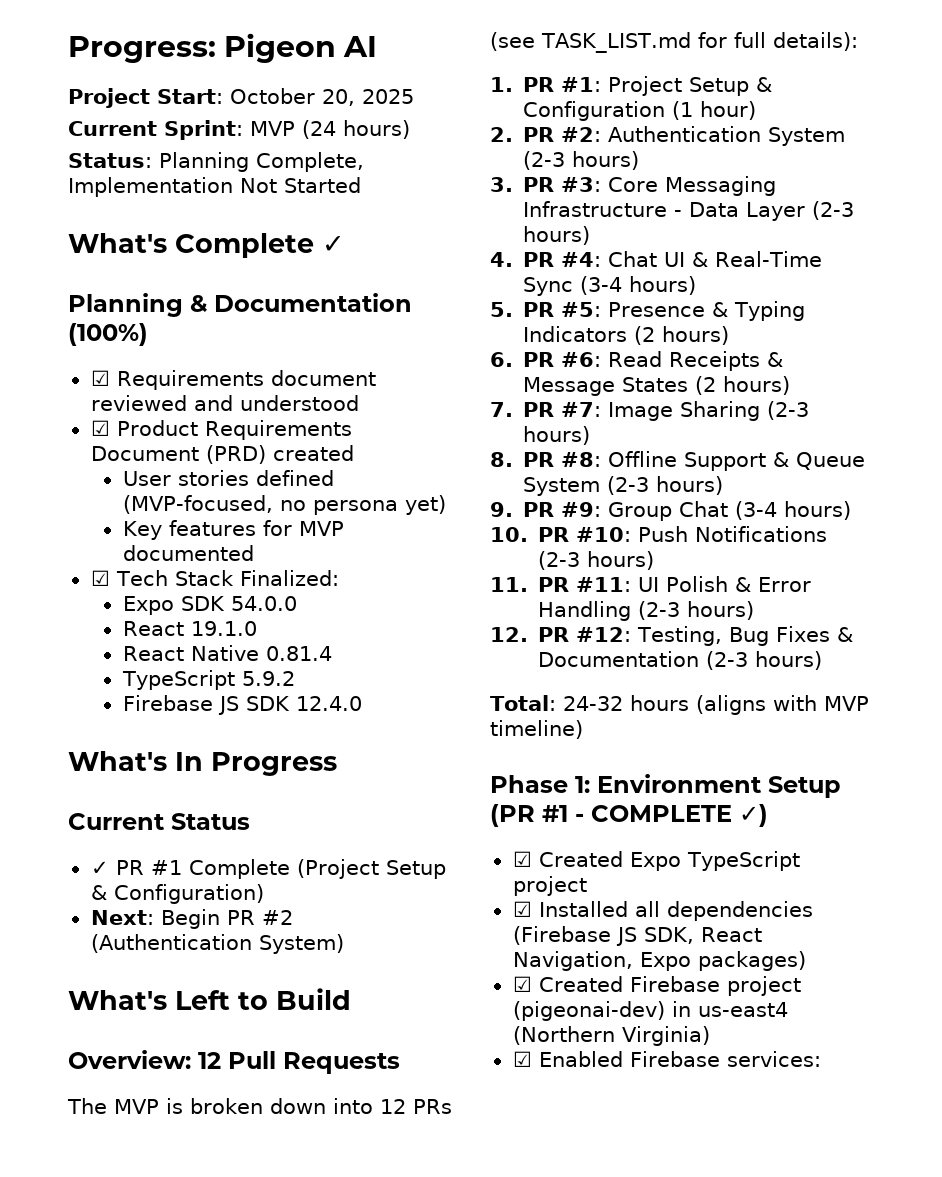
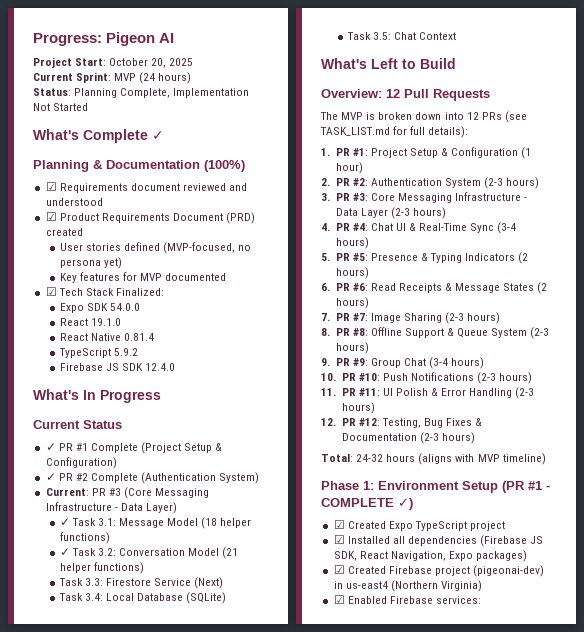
- Next: Begin PR #2 (Authentication System)
+ ✓ PR #2 Complete (Authentication System)
+ Current: PR #3 (Core Messaging Infrastructure - Data Layer)
+ ✓ Task 3.1: Message Model (18 helper functions)
+ ✓ Task 3.2: Conversation Model (21 helper functions)
+ Task 3.3: Firestore Service (Next)
+ Task 3.4: Local Database (SQLite)
+ Task 3.5: Chat Context

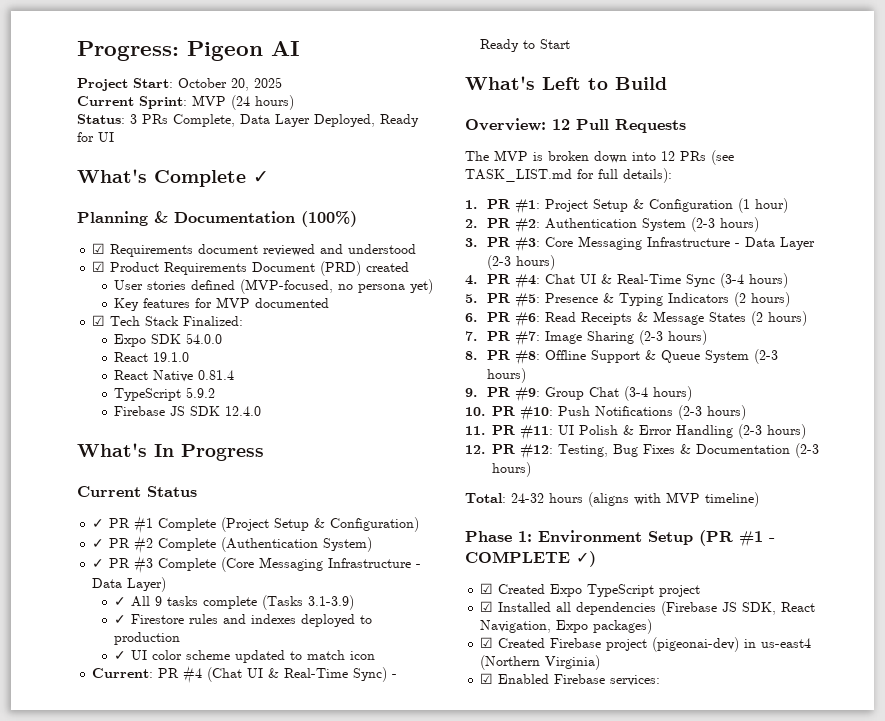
- Status: Planning Complete, Implementation Not Started
+ Status: 3 PRs Complete, Data Layer Deployed, Ready for UI
- Current: PR #3 (Core Messaging Infrastructure - Data Layer)
+ ✓ PR #3 Complete (Core Messaging Infrastructure - Data Layer)
- ✓ Task 3.1: Message Model (18 helper functions)
- ✓ Task 3.2: Conversation Model (21 helper functions)
- Task 3.3: Firestore Service (Next)
- Task 3.4: Local Database (SQLite)
- Task 3.5: Chat Context
+ ✓ All 9 tasks complete (Tasks 3.1-3.9)
+ ✓ Firestore rules and indexes deployed to production
+ ✓ UI color scheme updated to match icon
+ Current: PR #4 (Chat UI & Real-Time Sync) - Ready to Start

